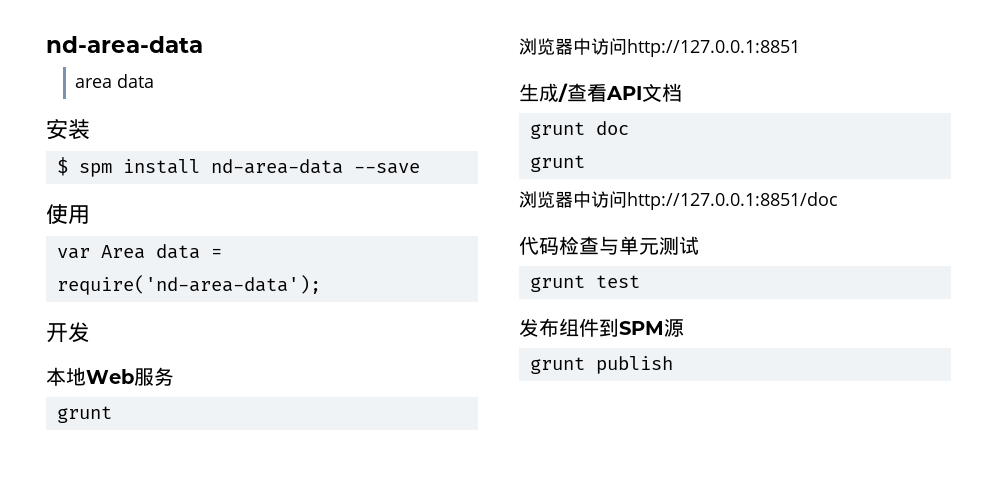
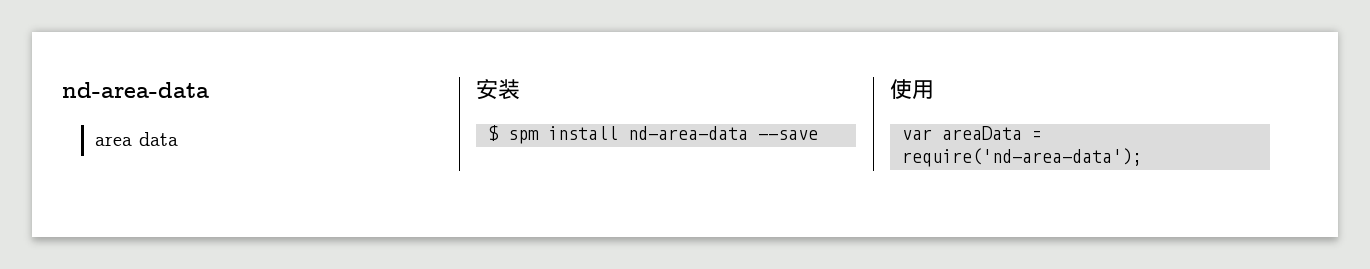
- var Area data = require('nd-area-data');
+ var areaData = require('nd-area-data');
- 开发
- 本地Web服务
- grunt
- 浏览器中访问http://127.0.0.1:8851
- 生成/查看API文档
- grunt doc
- grunt
- 浏览器中访问http://127.0.0.1:8851/doc
- 代码检查与单元测试
- grunt test
- 发布组件到SPM源
- grunt publish

